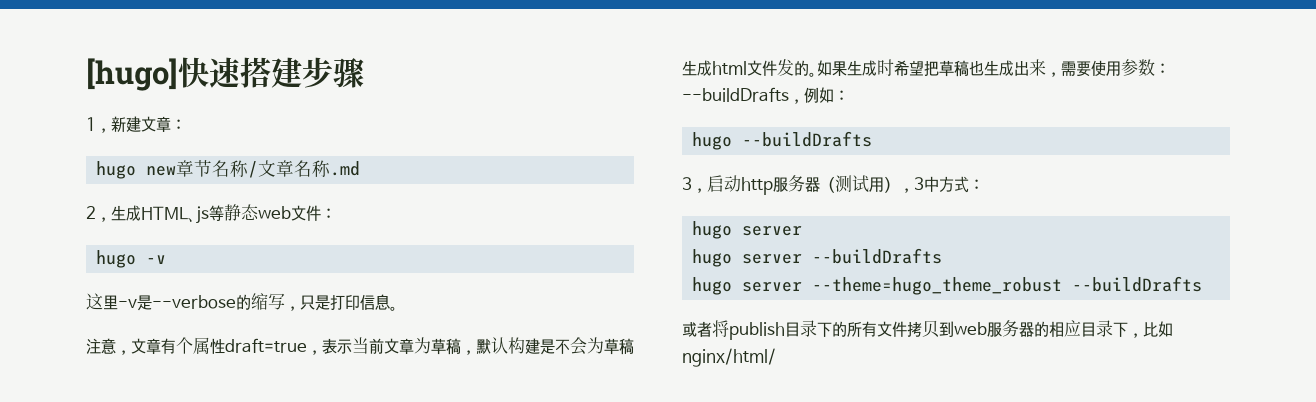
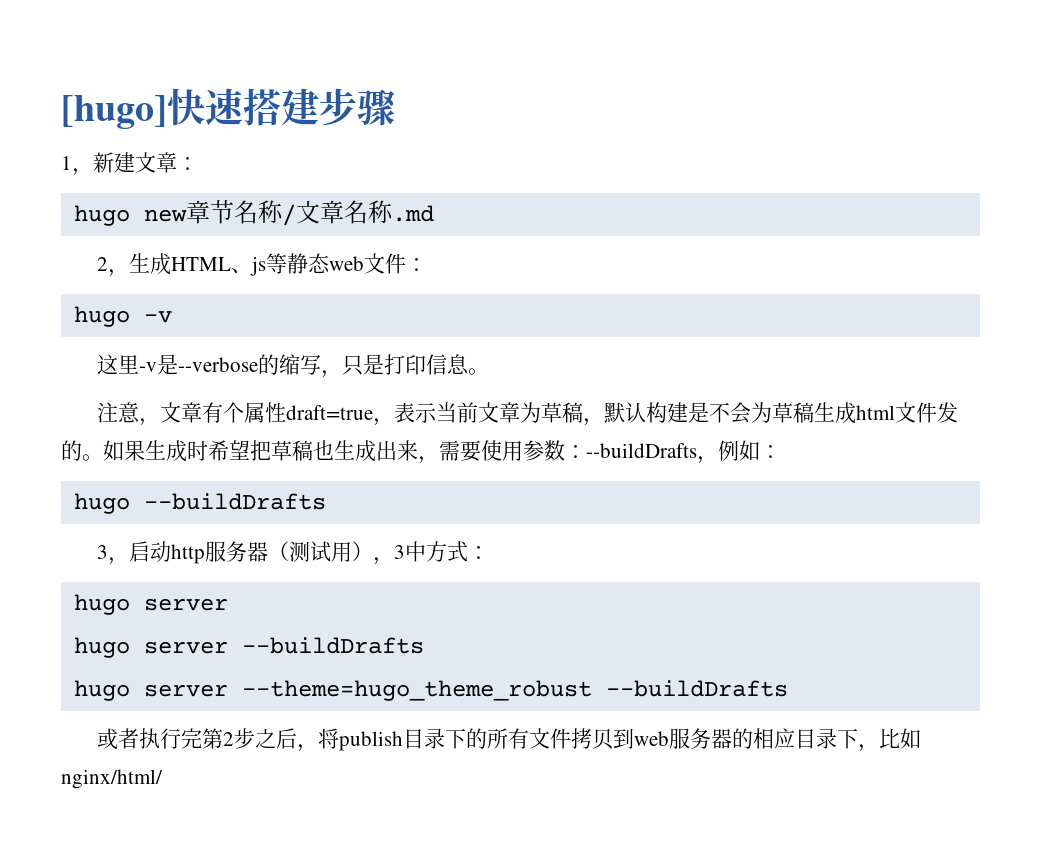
- 或者将publish目录下的所有文件拷贝到web服务器的相应目录下，比如nginx/html/
+ 或者执行完第2步之后，将publish目录下的所有文件拷贝到web服务器的相应目录下，比如nginx/html/

